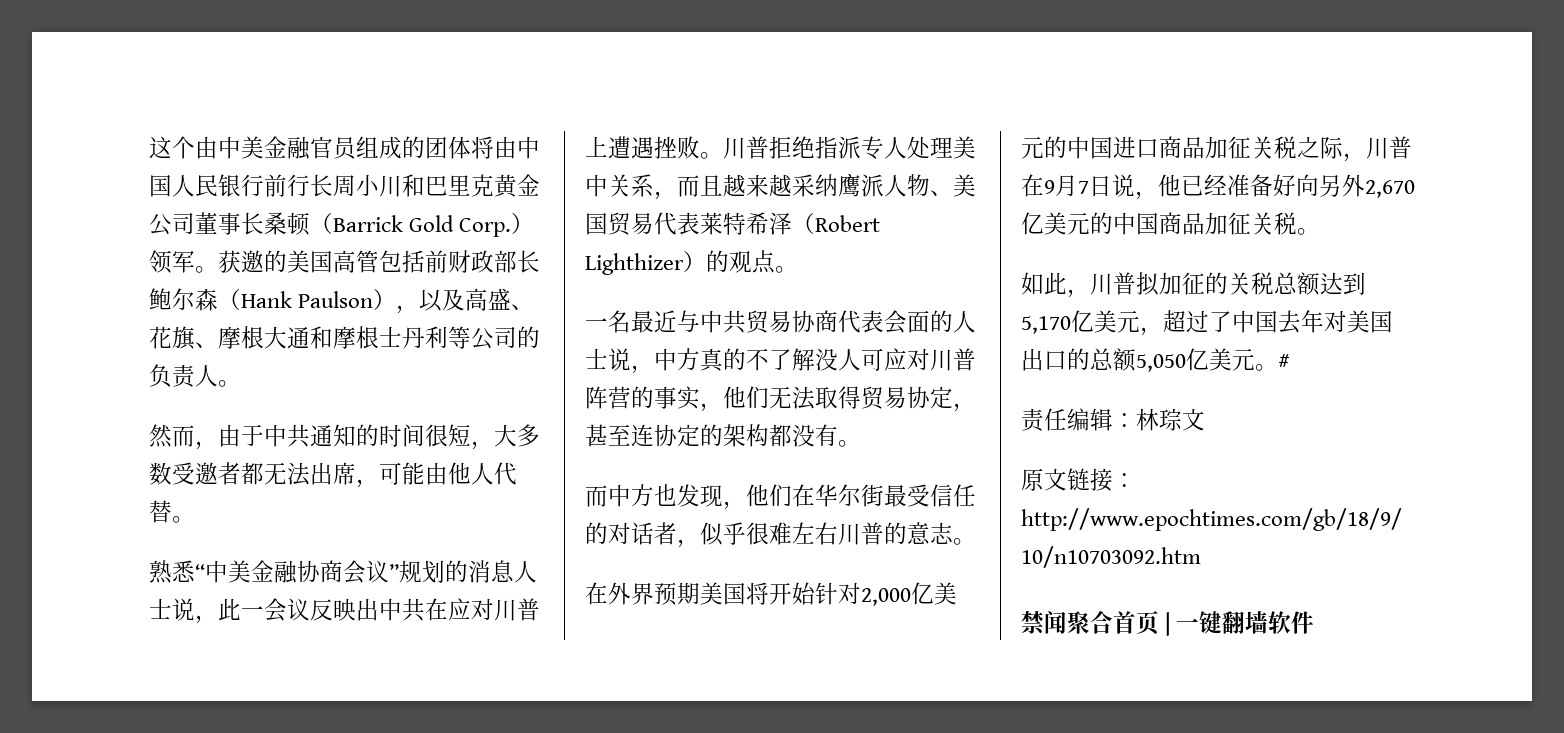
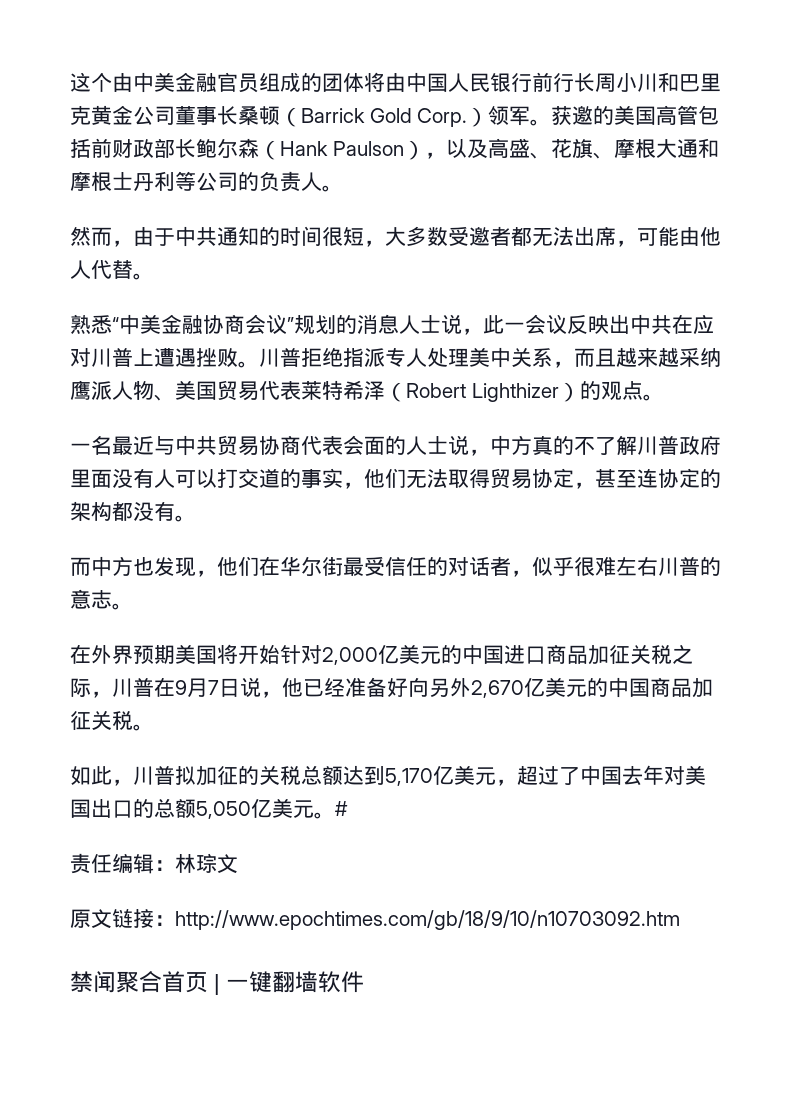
- 一名最近与中共贸易协商代表会面的人士说，中方真的不了解没人可应对川普阵营的事实，他们无法取得贸易协定，甚至连协定的架构都没有。
+ 一名最近与中共贸易协商代表会面的人士说，中方真的不了解川普政府里面没有人可以打交道的事实，他们无法取得贸易协定，甚至连协定的架构都没有。

